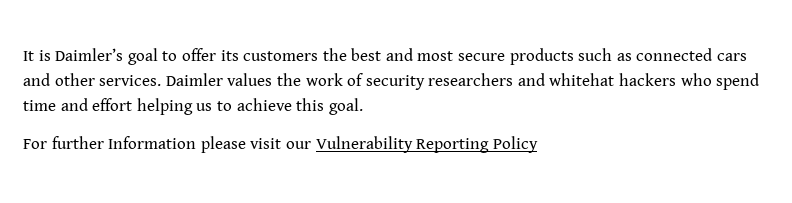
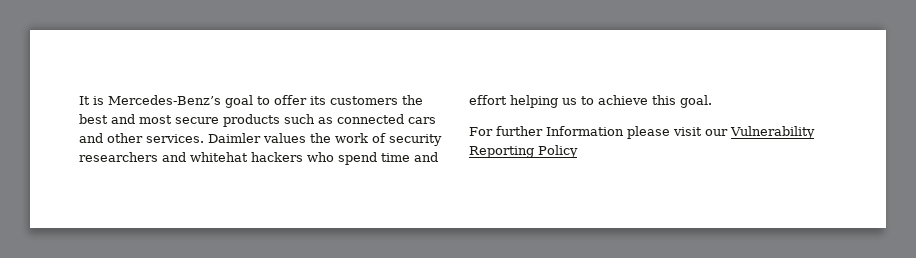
- It is Daimler’s goal to offer its customers the best and most secure products such as connected cars and other services.
+ It is Mercedes-Benz’s goal to offer its customers the best and most secure products such as connected cars and other services.

